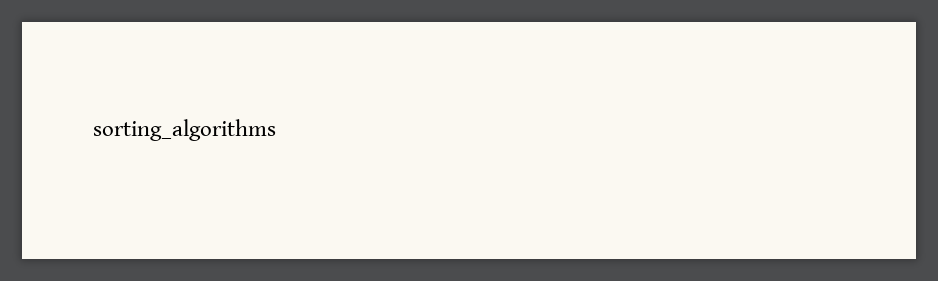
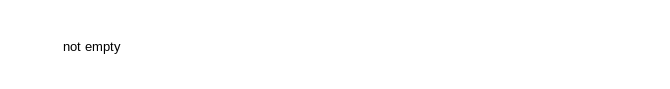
- sorting_algorithms
+ not empty

